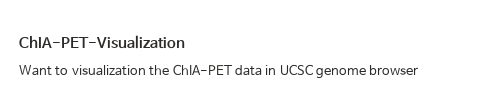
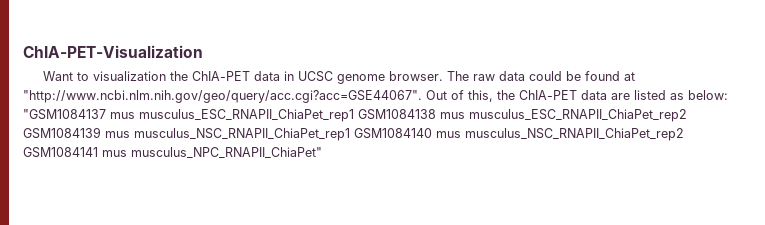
- Want to visualization the ChIA-PET data in UCSC genome browser
+ Want to visualization the ChIA-PET data in UCSC genome browser. The raw data could be found at "http://www.ncbi.nlm.nih.gov/geo/query/acc.cgi?acc=GSE44067". Out of this, the ChIA-PET data are listed as below: "GSM1084137 mus musculus_ESC_RNAPII_ChiaPet_rep1 GSM1084138 mus musculus_ESC_RNAPII_ChiaPet_rep2 GSM1084139 mus musculus_NSC_RNAPII_ChiaPet_rep1 GSM1084140 mus musculus_NSC_RNAPII_ChiaPet_rep2 GSM1084141 mus musculus_NPC_RNAPII_ChiaPet"

